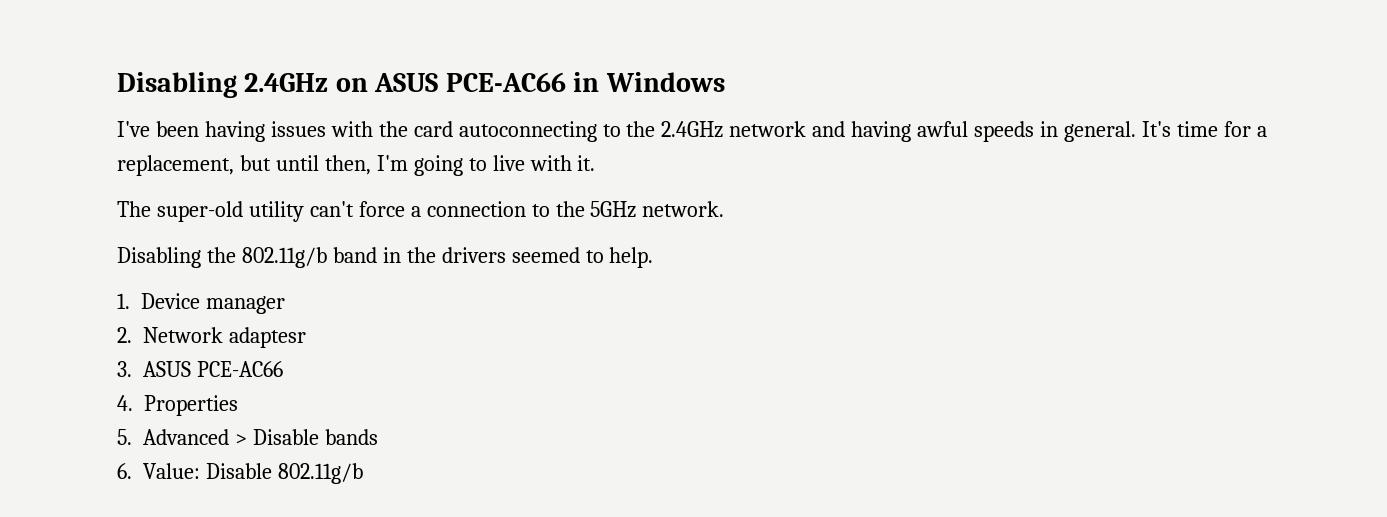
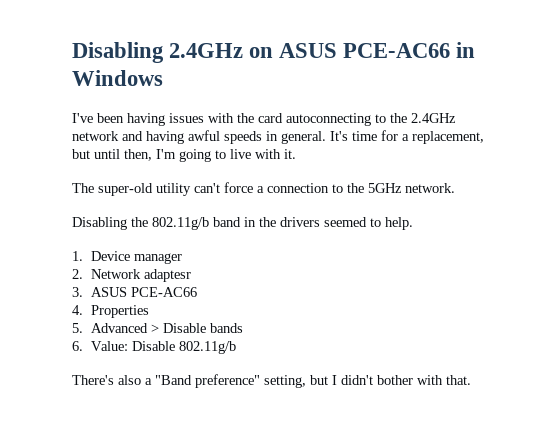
+ There's also a "Band preference" setting, but I didn't bother with that.

